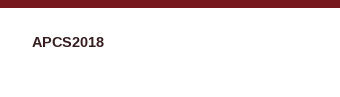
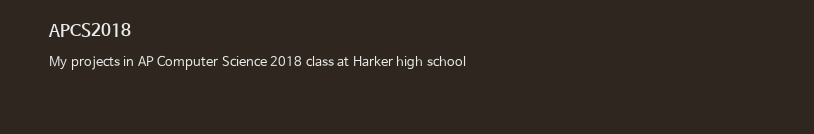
+ My projects in AP Computer Science 2018 class at Harker high school

